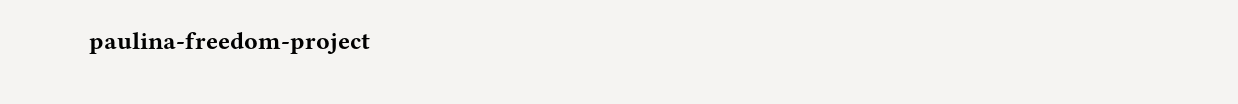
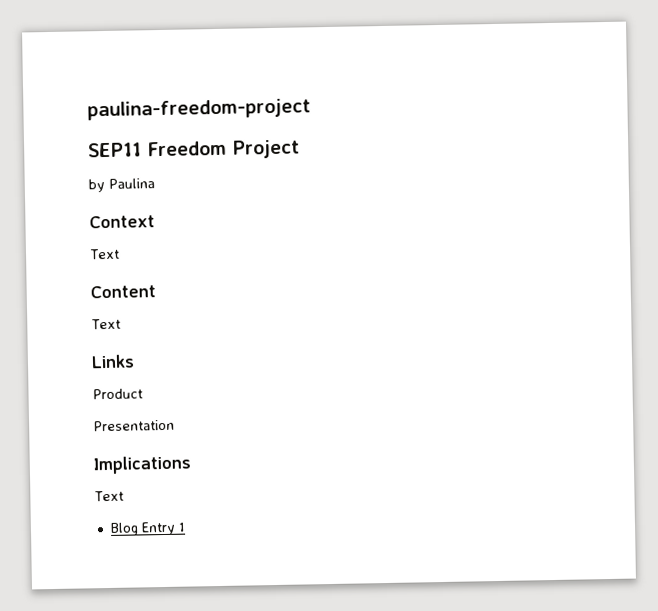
+ SEP11 Freedom Project
+ by Paulina
+ Context
+ Text
+ Content
+ Text
+ Links
+ Product
+ Presentation
+ Implications
+ Text
+ Blog Entry 1

